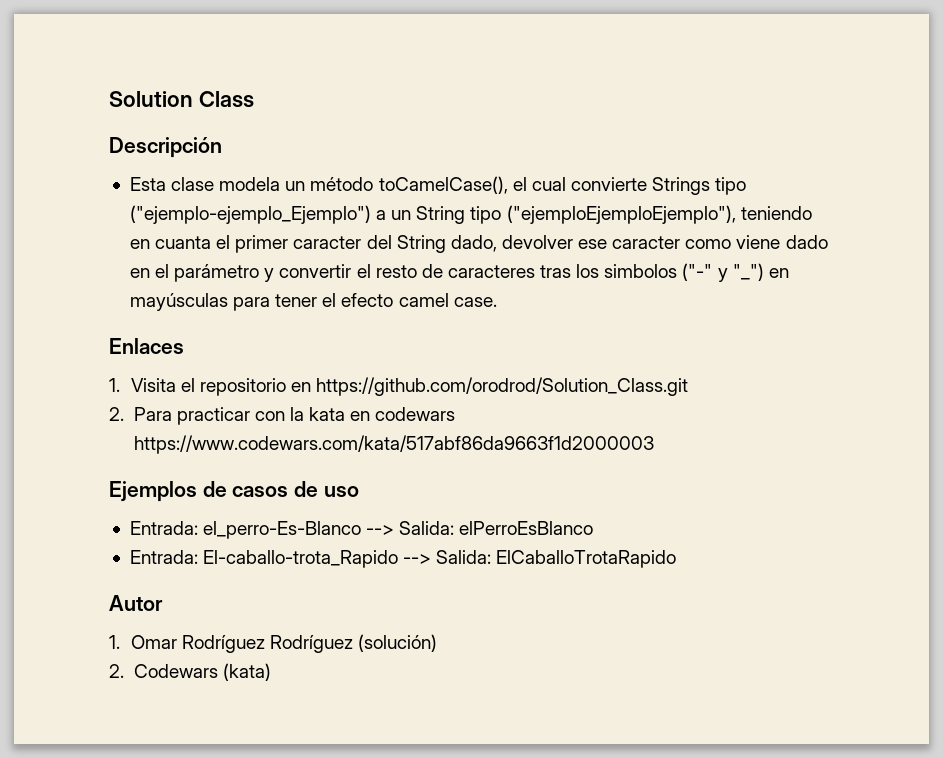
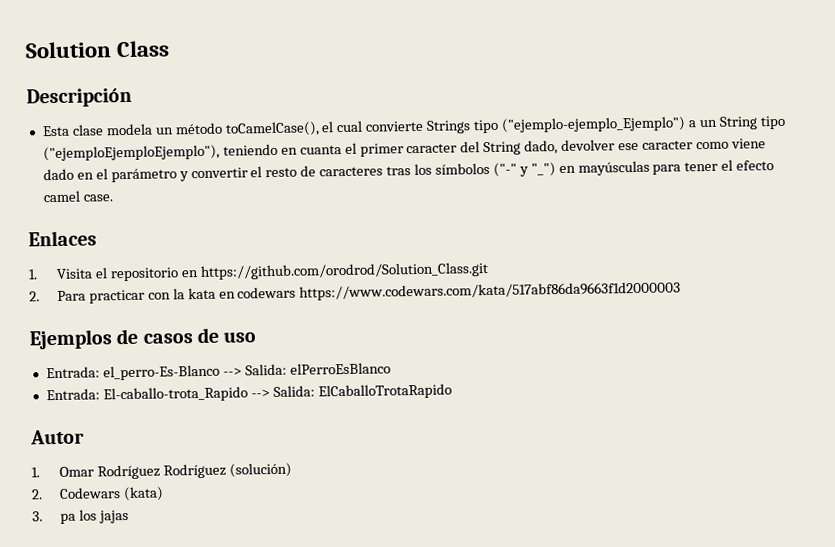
- Esta clase modela un método toCamelCase(), el cual convierte Strings tipo ("ejemplo-ejemplo_Ejemplo") a un String tipo ("ejemploEjemploEjemplo"), teniendo en cuanta el primer caracter del String dado, devolver ese caracter como viene dado en el parámetro y convertir el resto de caracteres tras los simbolos ("-" y "_") en mayúsculas para tener el efecto camel case.
+ Esta clase modela un método toCamelCase(), el cual convierte Strings tipo ("ejemplo-ejemplo_Ejemplo") a un String tipo ("ejemploEjemploEjemplo"), teniendo en cuanta el primer caracter del String dado, devolver ese caracter como viene dado en el parámetro y convertir el resto de caracteres tras los símbolos ("-" y "_") en mayúsculas para tener el efecto camel case.
+ 3. pa los jajas

